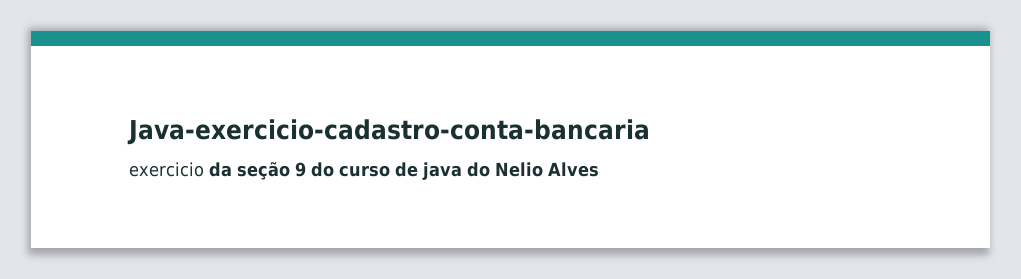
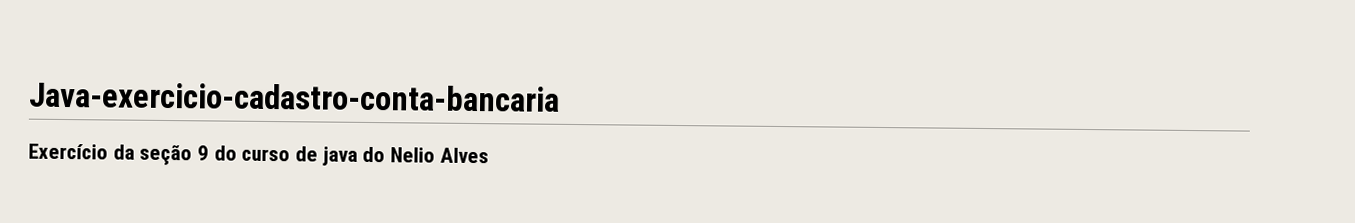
- exercicio da seção 9 do curso de java do Nelio Alves
+ Exercício da seção 9 do curso de java do Nelio Alves

